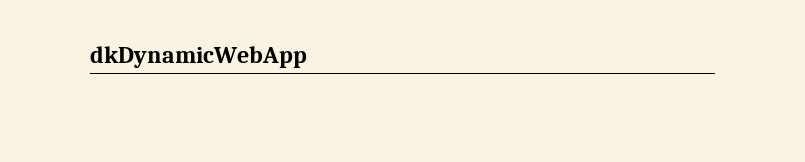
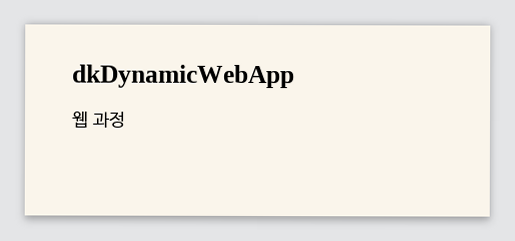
+ 웹 과정

